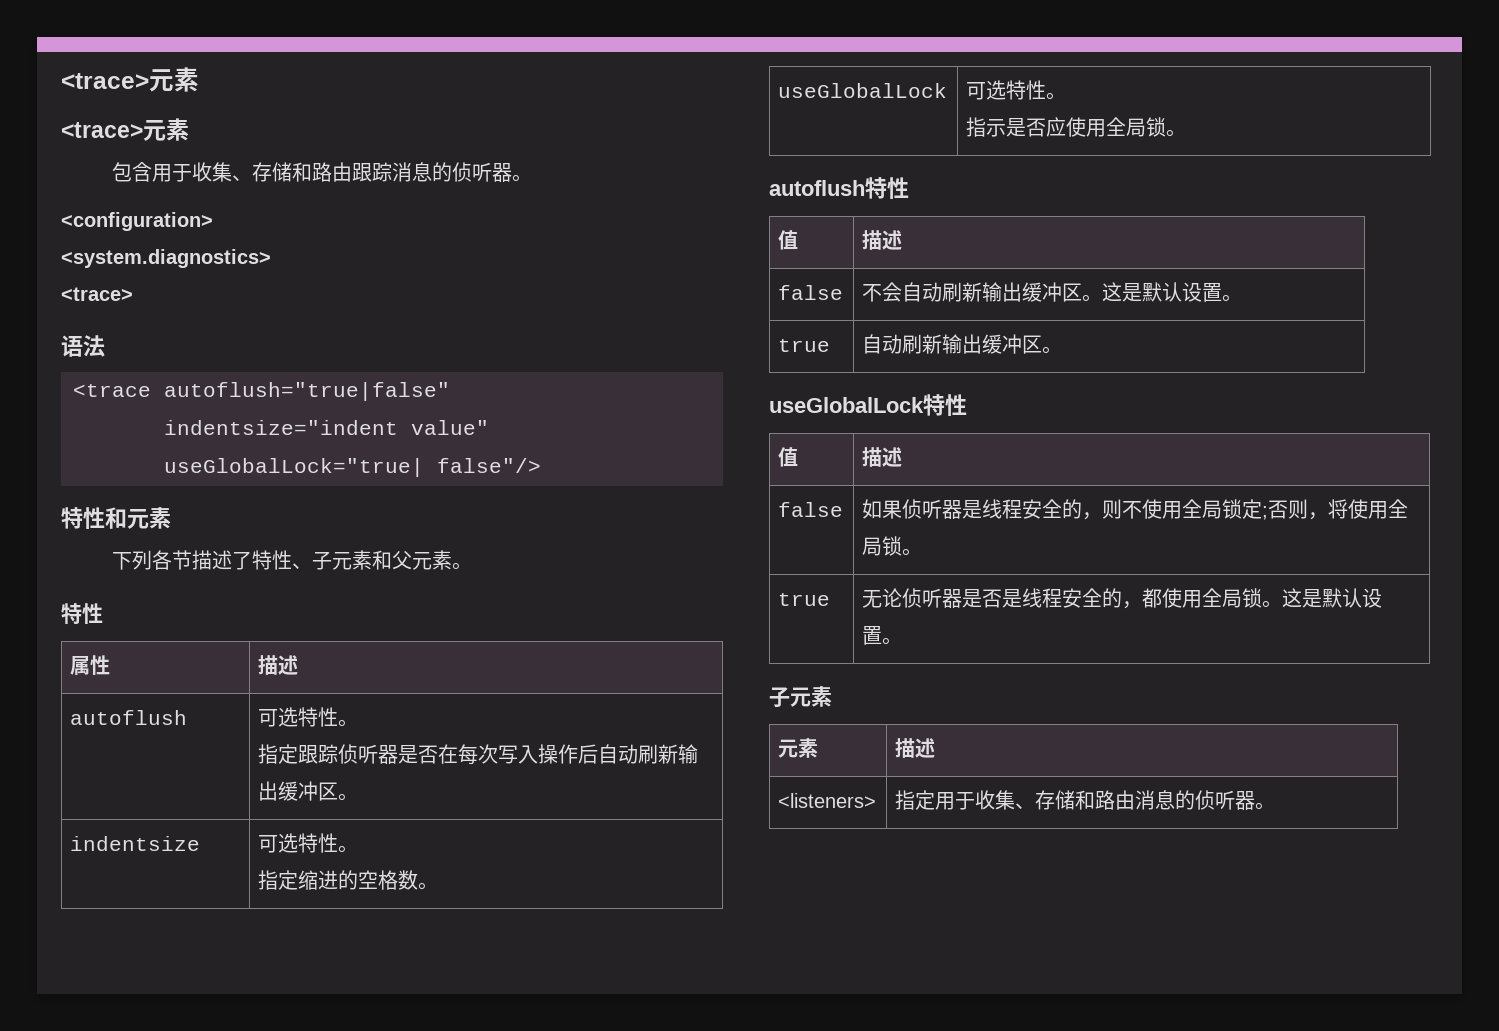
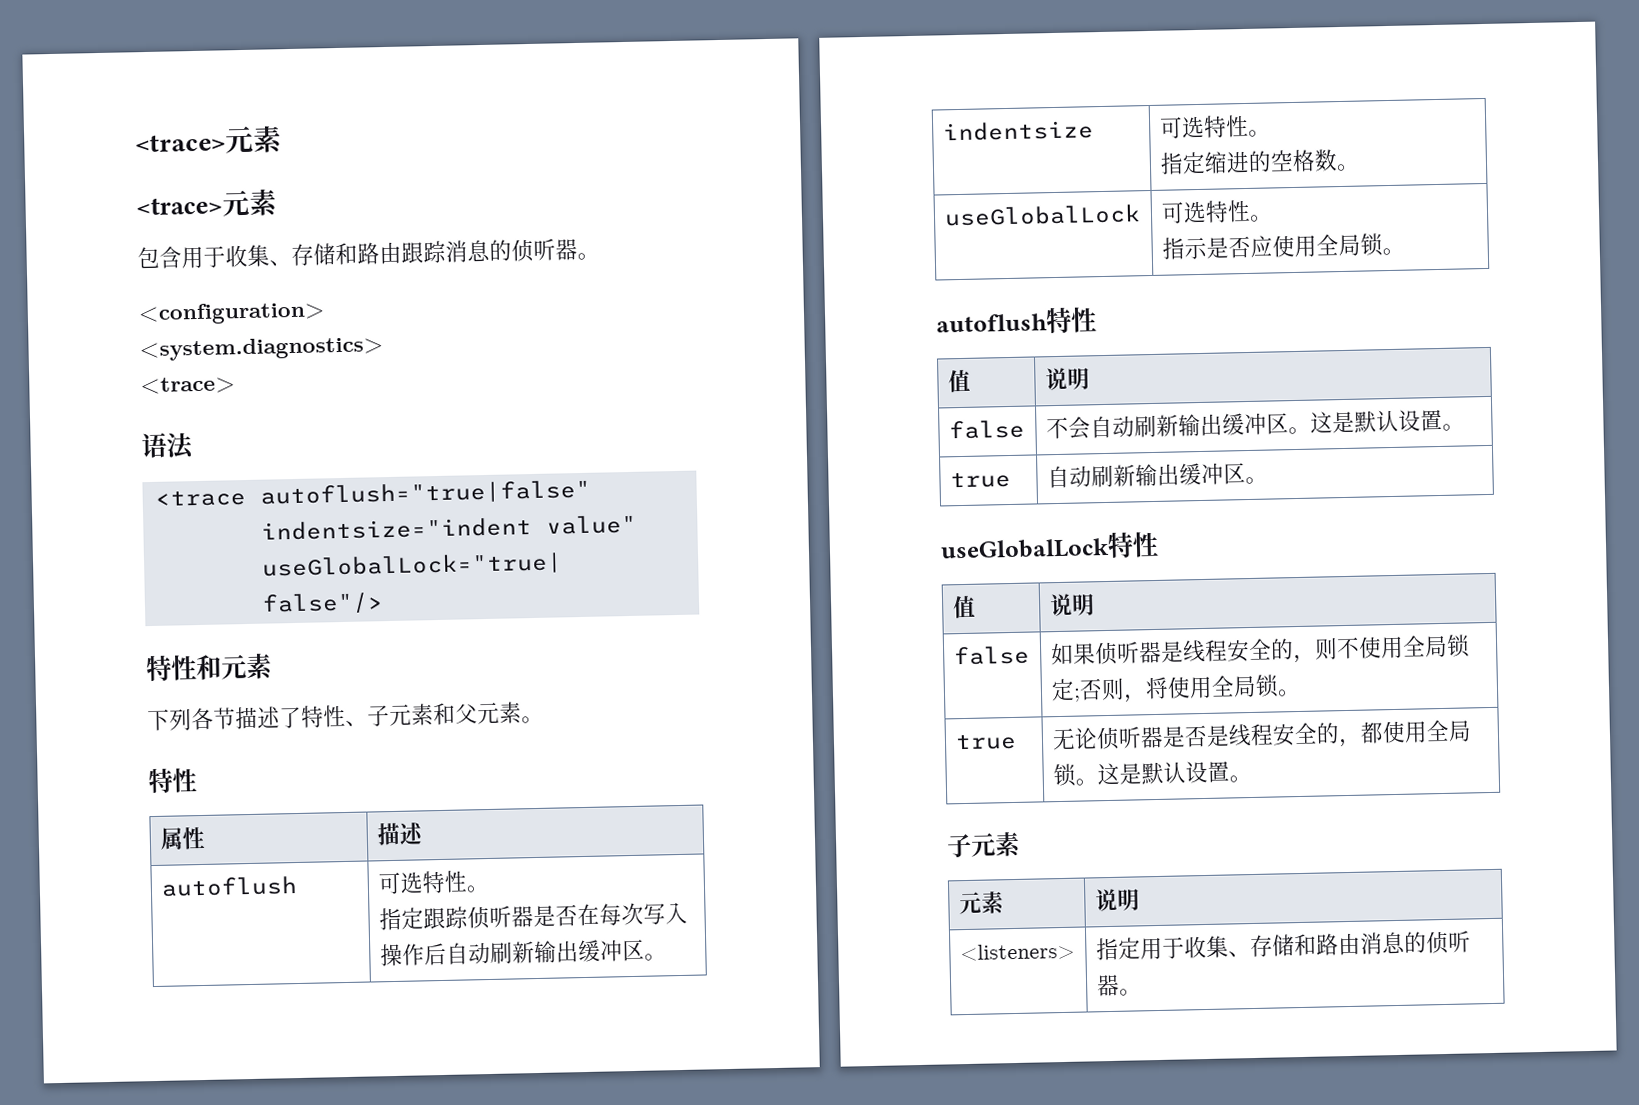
  autoflush特性
- 值 | 描述
+ 值 | 说明
  useGlobalLock特性
- 值 | 描述
+ 值 | 说明
- 元素 | 描述
+ 元素 | 说明

